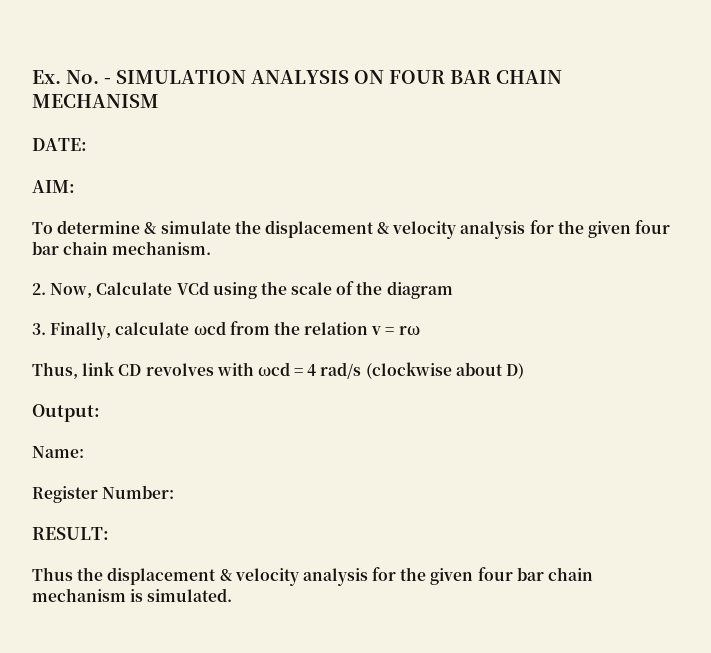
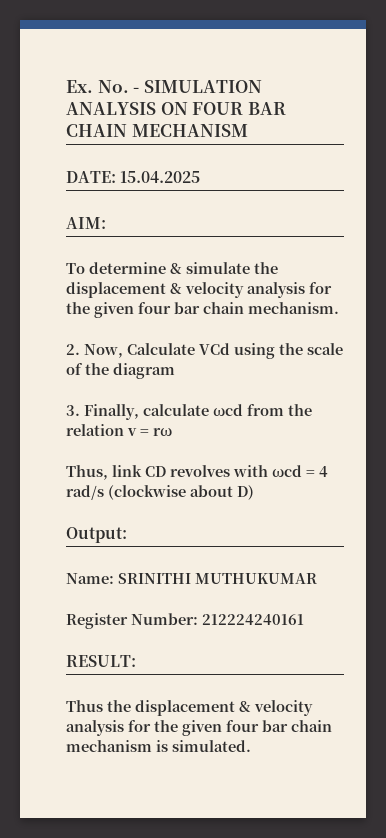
- DATE:
+ DATE: 15.04.2025
- Name:
+ Name: SRINITHI MUTHUKUMAR
- Register Number:
+ Register Number: 212224240161

